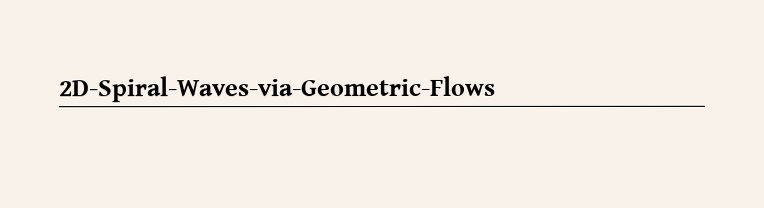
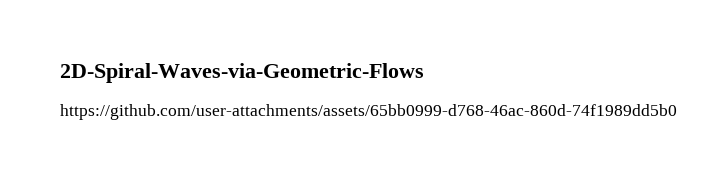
+ https://github.com/user-attachments/assets/65bb0999-d768-46ac-860d-74f1989dd5b0

